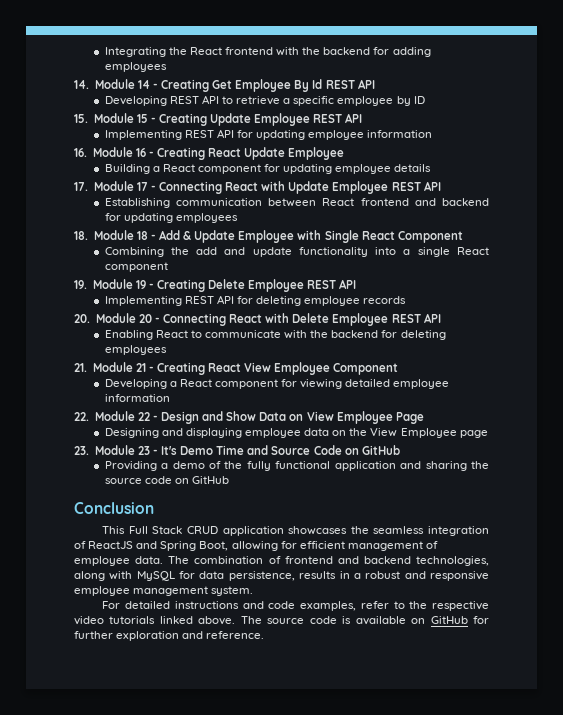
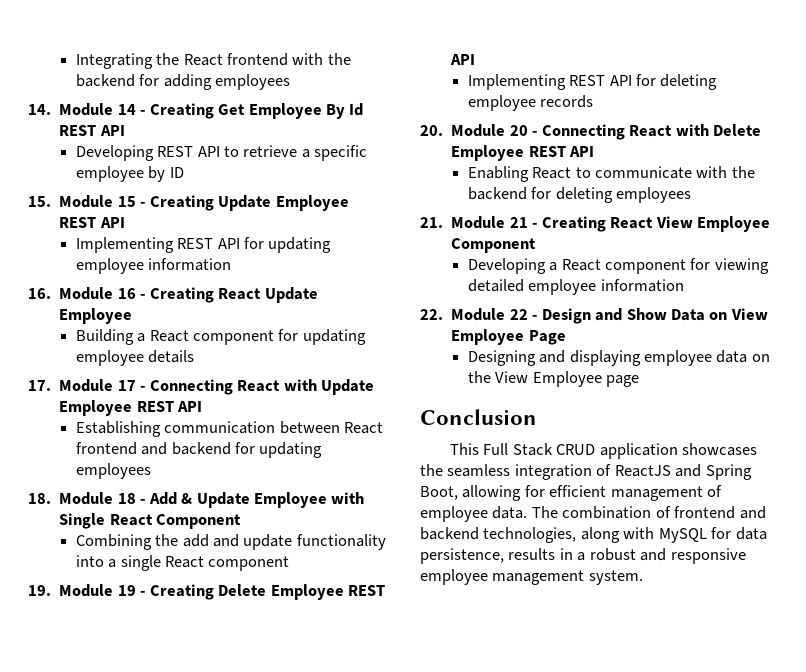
- 23. Module 23 - It's Demo Time and Source Code on GitHub
- Providing a demo of the fully functional application and sharing the source code on GitHub
- For detailed instructions and code examples, refer to the respective video tutorials linked above. The source code is available on GitHub for further exploration and reference.

